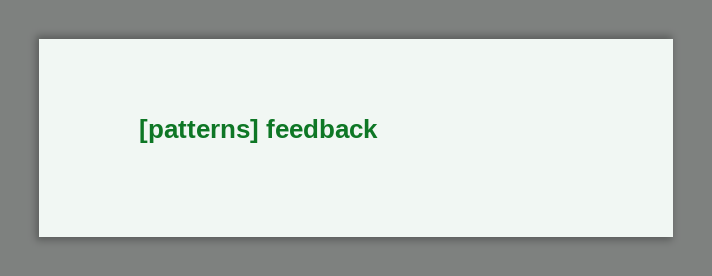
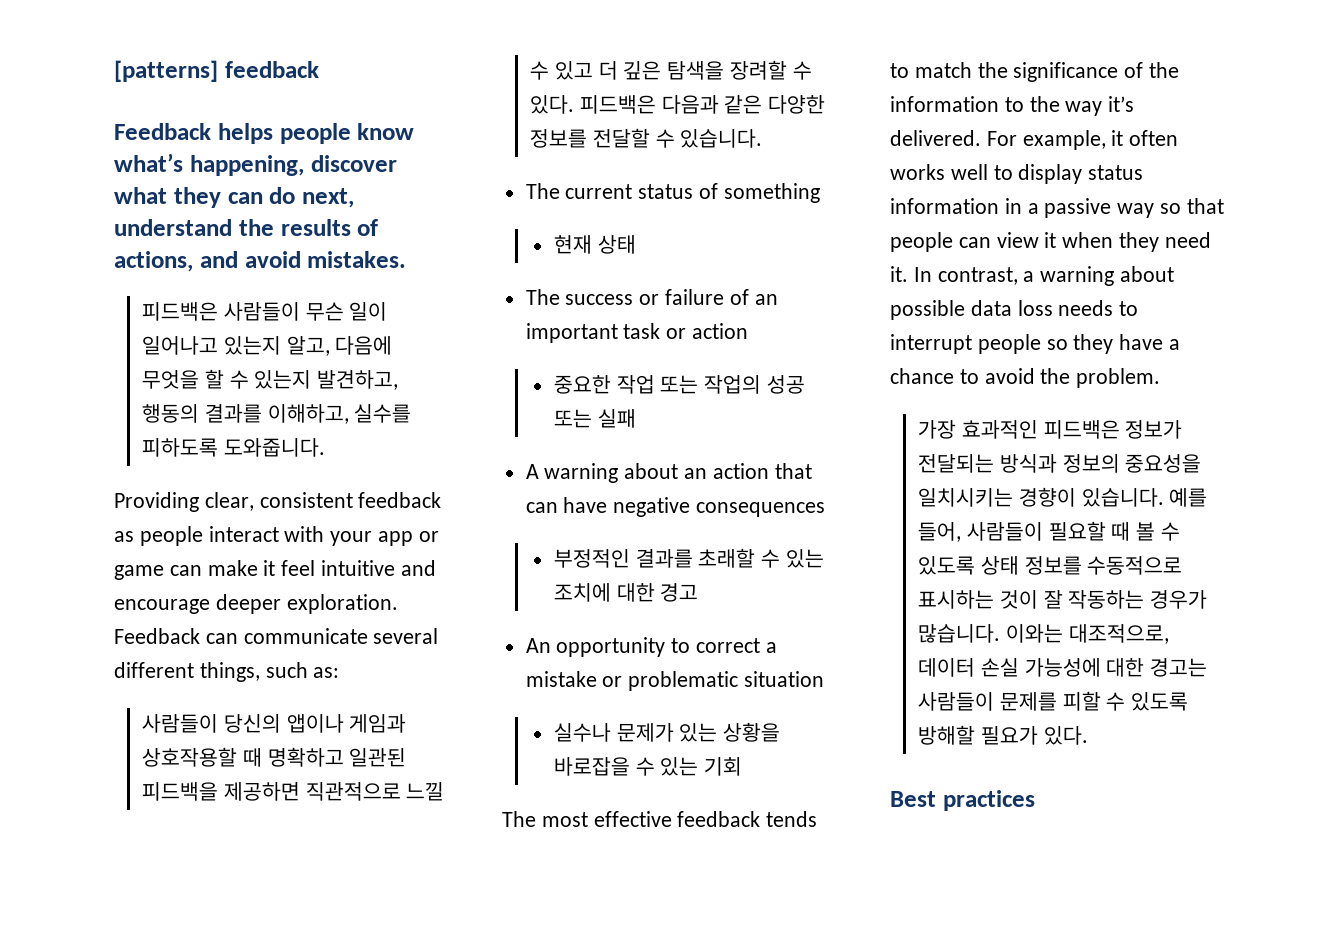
+ Feedback helps people know what’s happening, discover what they can do next, understand the results of actions, and avoid mistakes.
+ 피드백은 사람들이 무슨 일이 일어나고 있는지 알고, 다음에 무엇을 할 수 있는지 발견하고, 행동의 결과를 이해하고, 실수를 피하도록 도와줍니다.
+ Providing clear, consistent feedback as people interact with your app or game can make it feel intuitive and encourage deeper exploration. Feedback can communicate several different things, such as:
+ 사람들이 당신의 앱이나 게임과 상호작용할 때 명확하고 일관된 피드백을 제공하면 직관적으로 느낄 수 있고 더 깊은 탐색을 장려할 수 있다. 피드백은 다음과 같은 다양한 정보를 전달할 수 있습니다.
+ The current status of something
+ 현재 상태
+ The success or failure of an important task or action
+ 중요한 작업 또는 작업의 성공 또는 실패
+ A warning about an action that can have negative consequences
+ 부정적인 결과를 초래할 수 있는 조치에 대한 경고
+ An opportunity to correct a mistake or problematic situation
+ 실수나 문제가 있는 상황을 바로잡을 수 있는 기회
+ The most effective feedback tends to match the significance of the information to the way it’s delivered. For example, it often works well to display status information in a passive way so that people can view it when they need it. In contrast, a warning about possible data loss needs to interrupt people so they have a chance to avoid the problem.
+ 가장 효과적인 피드백은 정보가 전달되는 방식과 정보의 중요성을 일치시키는 경향이 있습니다. 예를 들어, 사람들이 필요할 때 볼 수 있도록 상태 정보를 수동적으로 표시하는 것이 잘 작동하는 경우가 많습니다. 이와는 대조적으로, 데이터 손실 가능성에 대한 경고는 사람들이 문제를 피할 수 있도록 방해할 필요가 있다.
+ Best practices

